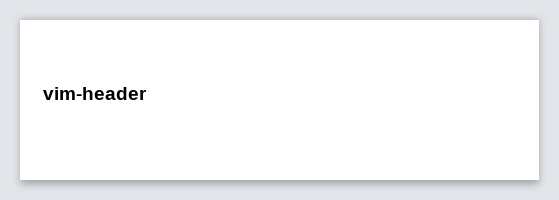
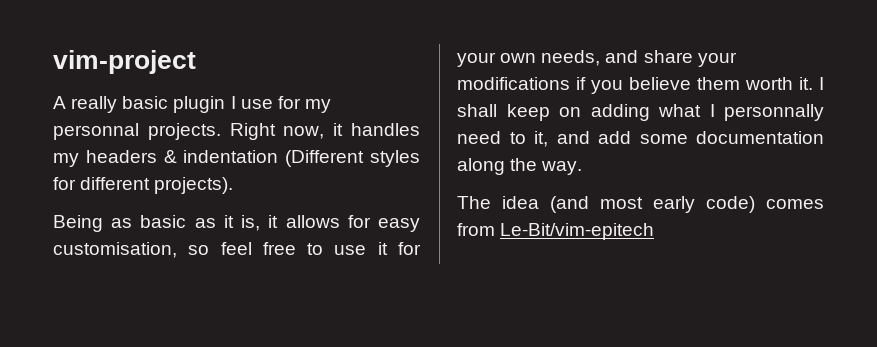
- vim-header
+ vim-project
+ A really basic plugin I use for my personnal projects. Right now, it handles my headers & indentation (Different styles for different projects).
+ Being as basic as it is, it allows for easy customisation, so feel free to use it for your own needs, and share your modifications if you believe them worth it. I shall keep on adding what I personnally need to it, and add some documentation along the way.
+ The idea (and most early code) comes from Le-Bit/vim-epitech

